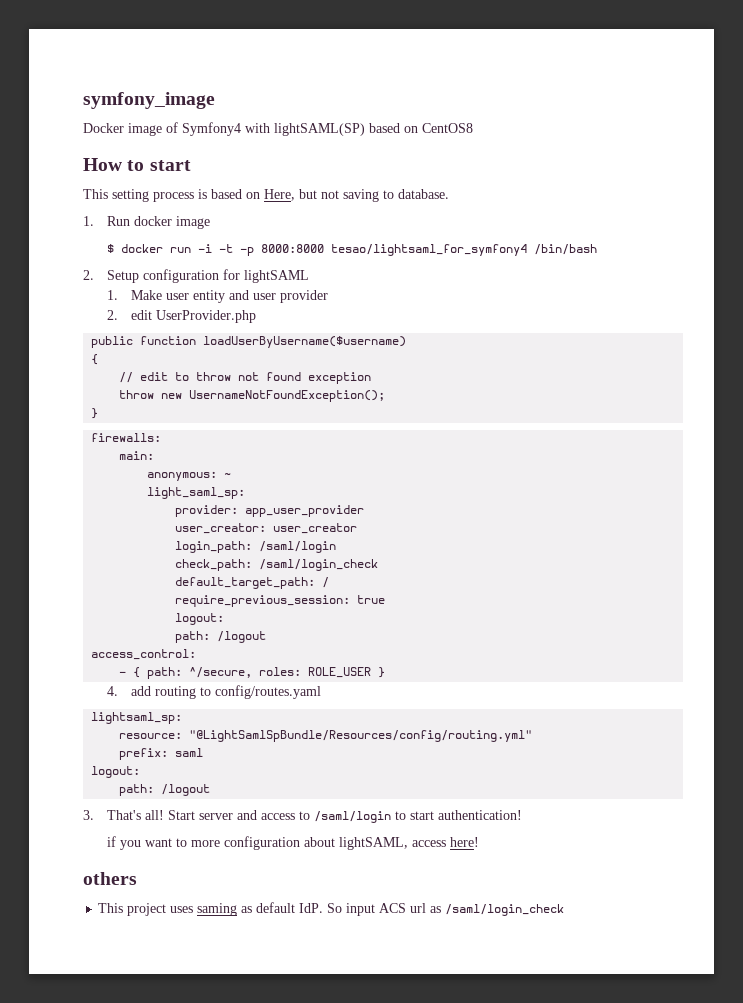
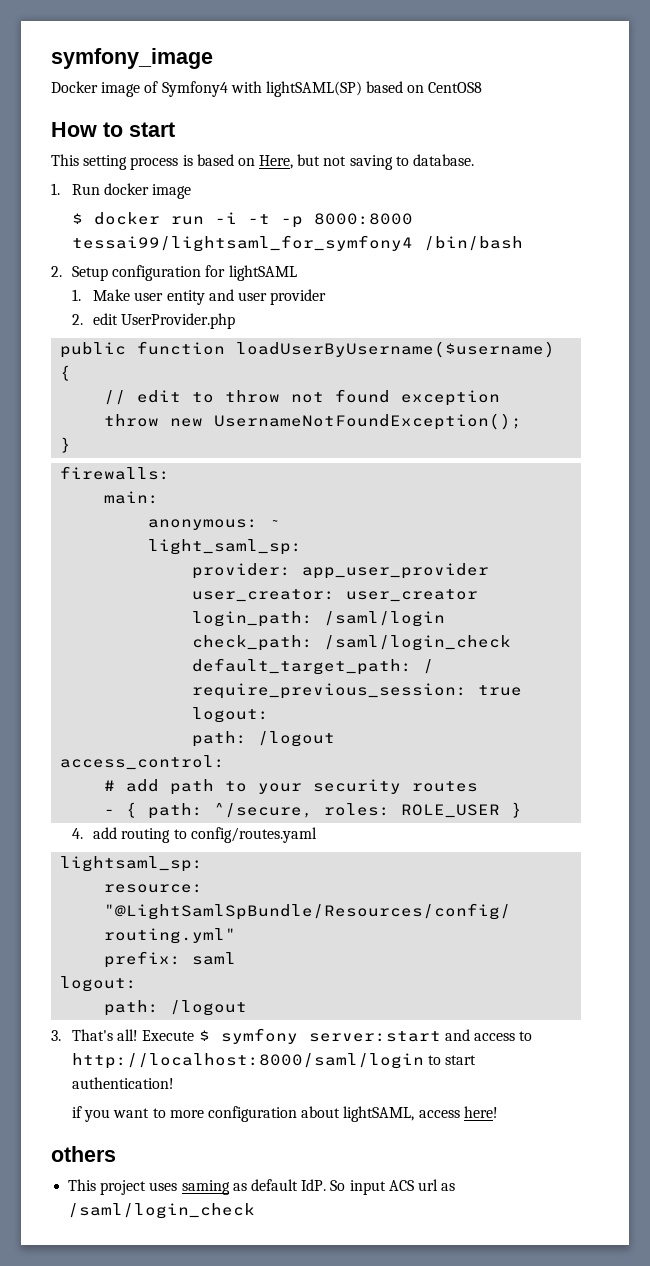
- $ docker run -i -t -p 8000:8000 tesao/lightsaml_for_symfony4 /bin/bash
+ $ docker run -i -t -p 8000:8000 tessai99/lightsaml_for_symfony4 /bin/bash
+ # add path to your security routes
- Start server and access to /saml/login to start authentication!
+ Execute $ symfony server:start and access to http://localhost:8000/saml/login to start authentication!

